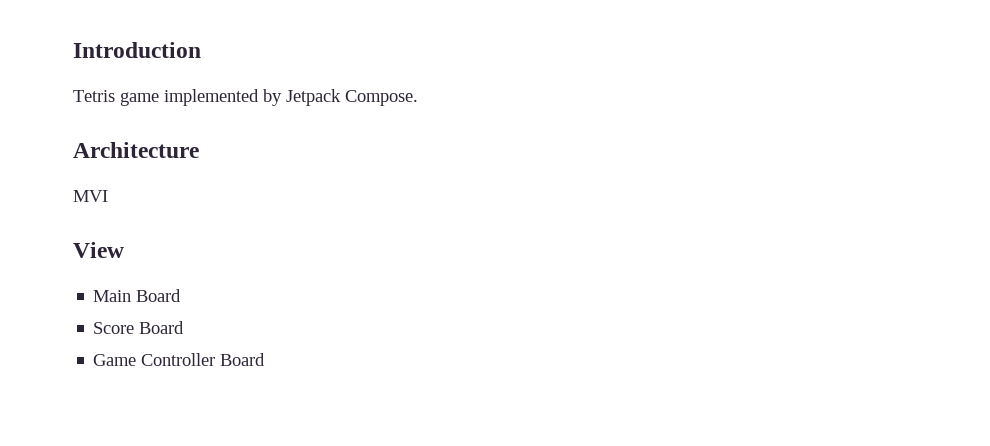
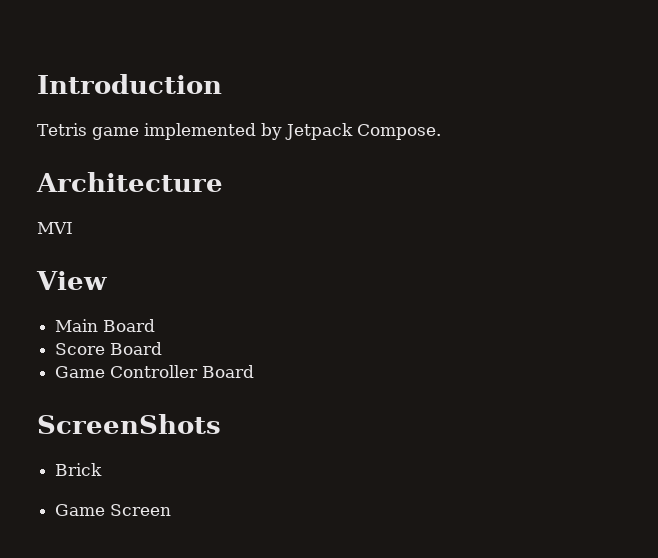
+ ScreenShots
+ Brick
+ Game Screen

